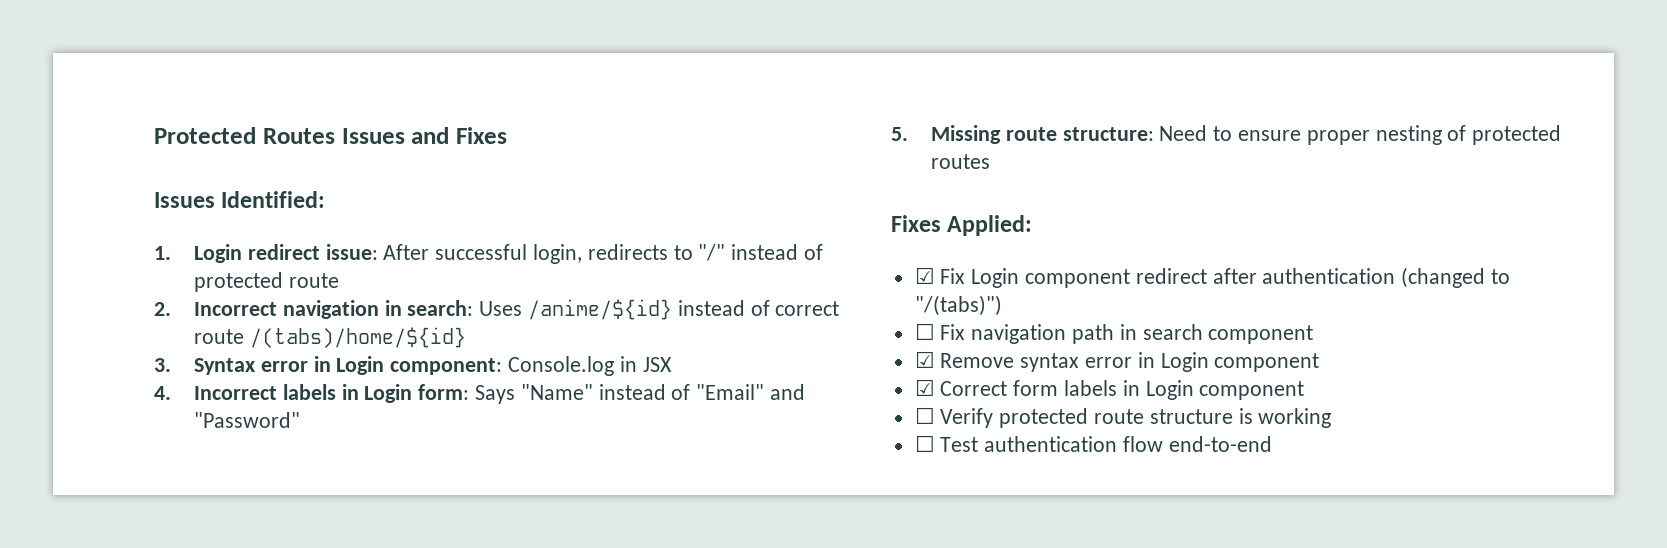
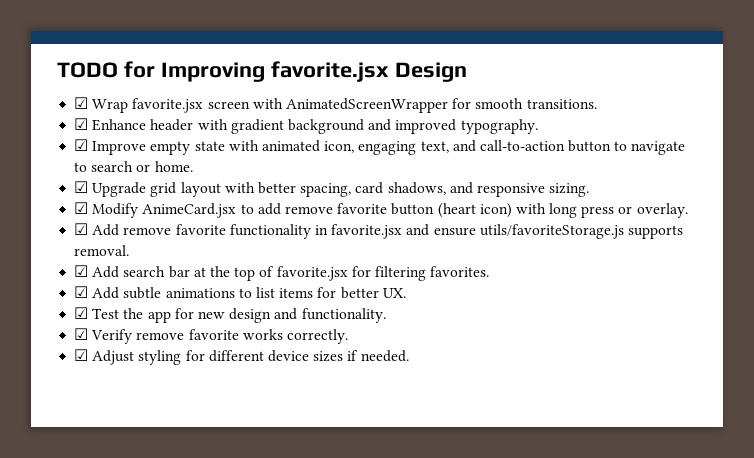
- Protected Routes Issues and Fixes
- Issues Identified:
- 1. Login redirect issue: After successful login, redirects to "/" instead of protected route
- 2. Incorrect navigation in search: Uses /anime/${id} instead of correct route /(tabs)/home/${id}
- 3. Syntax error in Login component: Console.log in JSX
- 4. Incorrect labels in Login form: Says "Name" instead of "Email" and "Password"
- 5. Missing route structure: Need to ensure proper nesting of protected routes
- Fixes Applied:
- ☑ Fix Login component redirect after authentication (changed to "/(tabs)")
- ☐ Fix navigation path in search component
- ☑ Remove syntax error in Login component
- ☑ Correct form labels in Login component
- ☐ Verify protected route structure is working
- ☐ Test authentication flow end-to-end
+ TODO for Improving favorite.jsx Design
+ ☑ Wrap favorite.jsx screen with AnimatedScreenWrapper for smooth transitions.
+ ☑ Enhance header with gradient background and improved typography.
+ ☑ Improve empty state with animated icon, engaging text, and call-to-action button to navigate to search or home.
+ ☑ Upgrade grid layout with better spacing, card shadows, and responsive sizing.
+ ☑ Modify AnimeCard.jsx to add remove favorite button (heart icon) with long press or overlay.
+ ☑ Add remove favorite functionality in favorite.jsx and ensure utils/favoriteStorage.js supports removal.
+ ☑ Add search bar at the top of favorite.jsx for filtering favorites.
+ ☑ Add subtle animations to list items for better UX.
+ ☑ Test the app for new design and functionality.
+ ☑ Verify remove favorite works correctly.
+ ☑ Adjust styling for different device sizes if needed.

